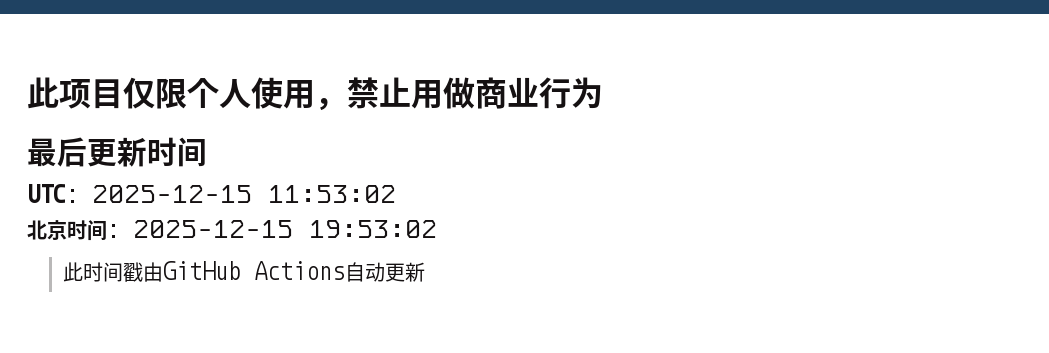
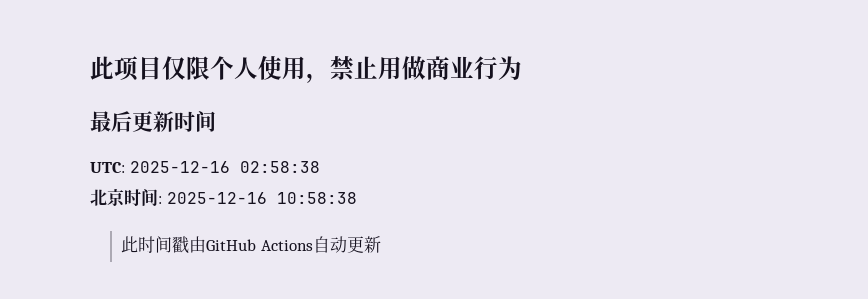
- UTC: 2025-12-15 11:53:02
+ UTC: 2025-12-16 02:58:38
- 北京时间: 2025-12-15 19:53:02
+ 北京时间: 2025-12-16 10:58:38

